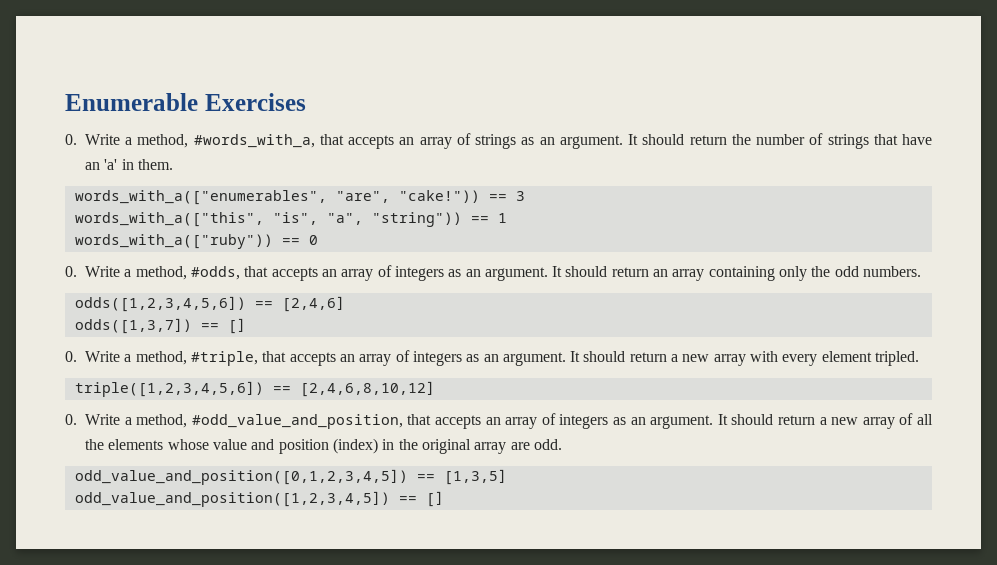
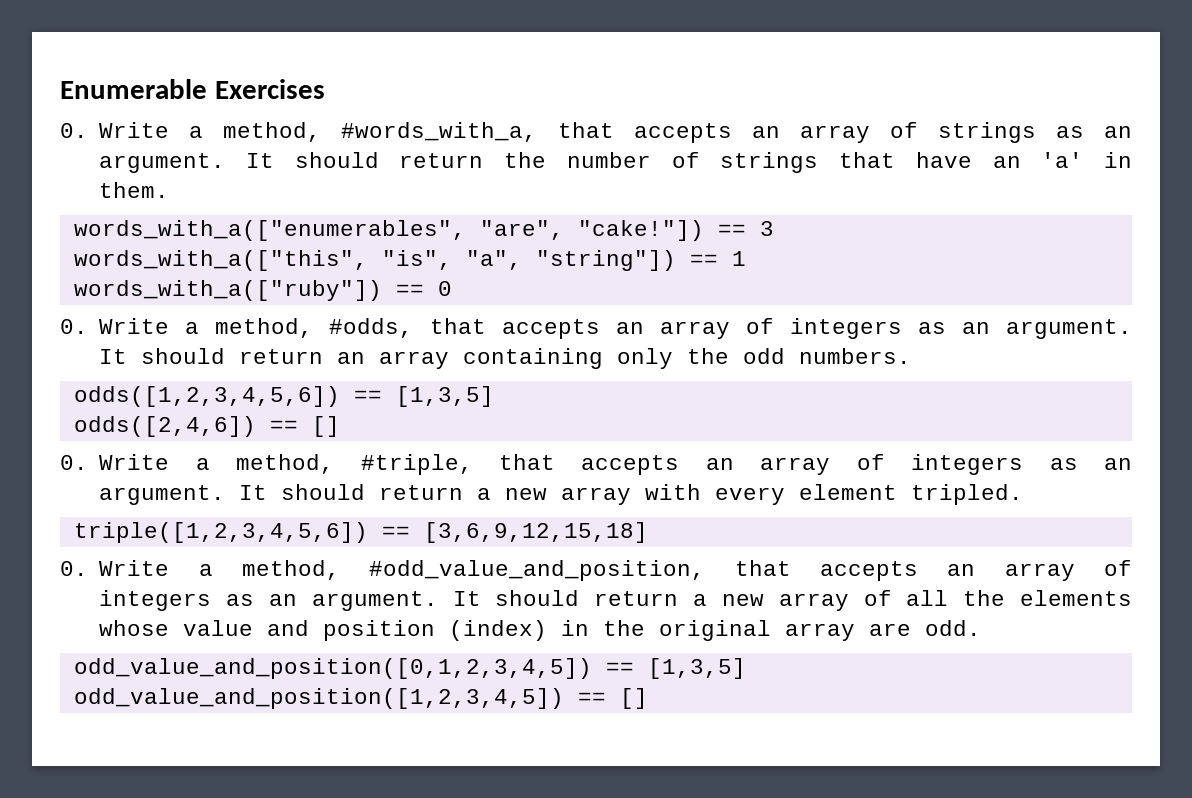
- words_with_a(["enumerables", "are", "cake!"))
+ words_with_a(["enumerables", "are", "cake!"])
- words_with_a(["this", "is", "a", "string")) == 1
+ words_with_a(["this", "is", "a", "string"]) == 1
- words_with_a(["ruby")) == 0
+ words_with_a(["ruby"]) == 0
- odds([1,2,3,4,5,6]) == [2,4,6]
- odds([1,3,7]) == []
+ odds([1,2,3,4,5,6]) == [1,3,5]
+ odds([2,4,6]) == []
- triple([1,2,3,4,5,6]) == [2,4,6,8,10,12]
+ triple([1,2,3,4,5,6]) == [3,6,9,12,15,18]

